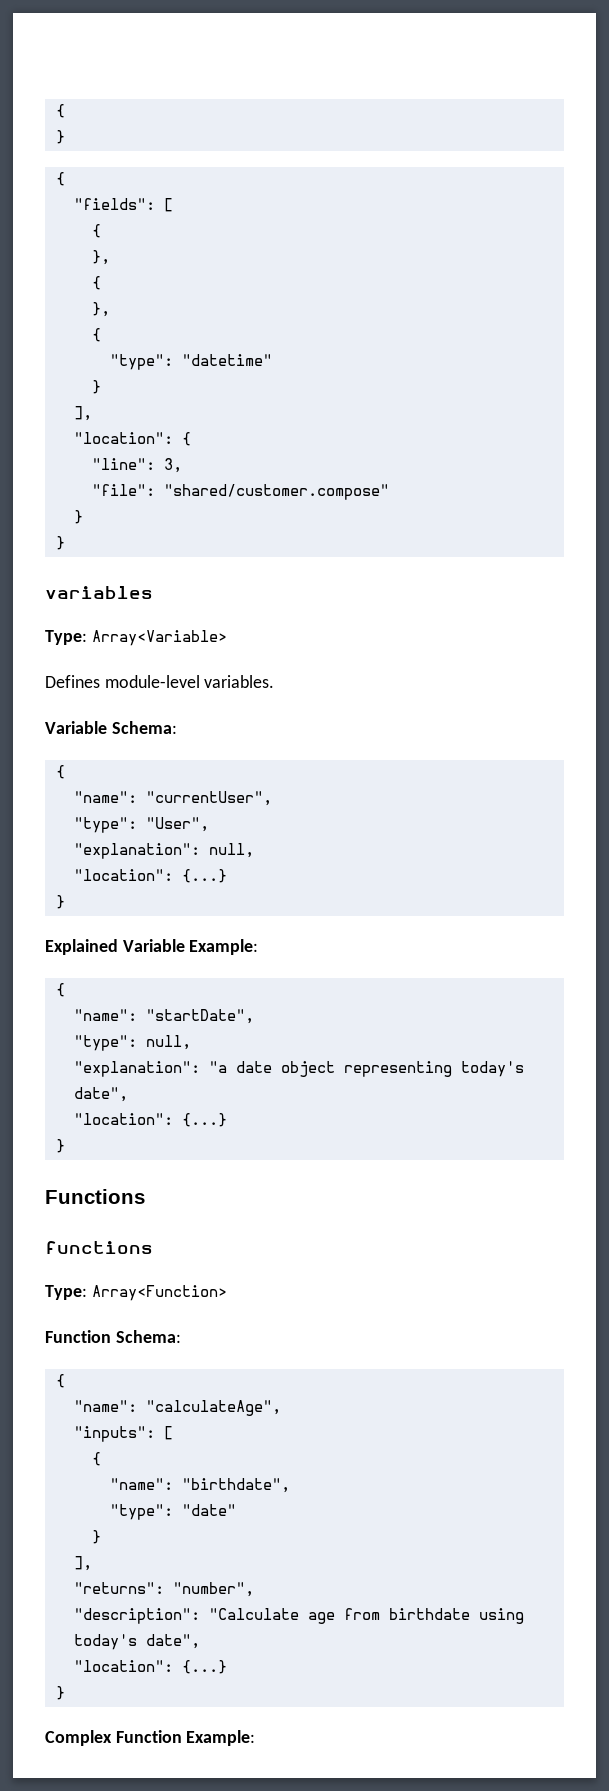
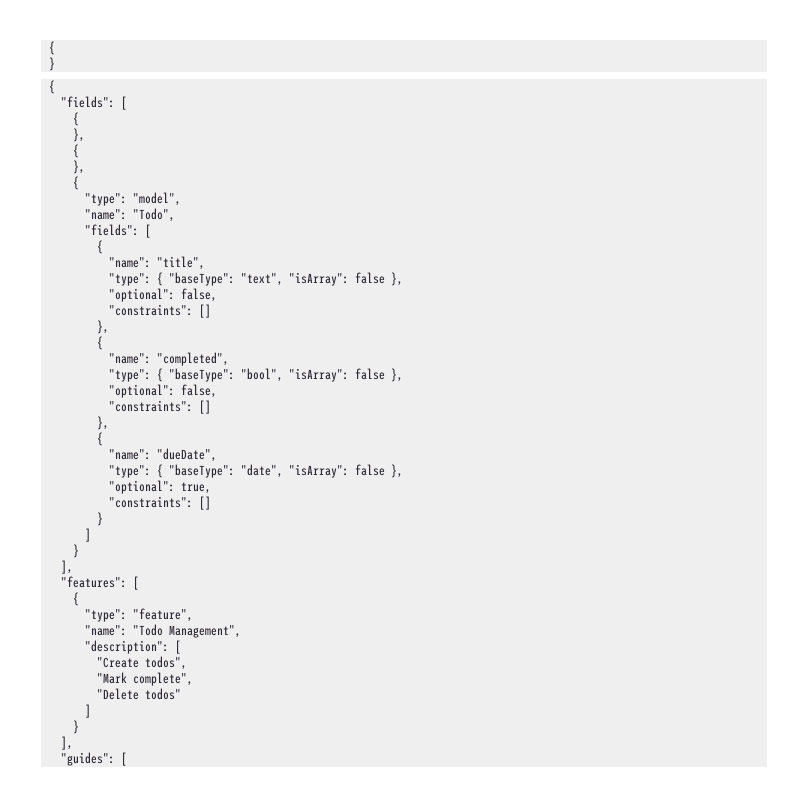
- "type": "datetime"
+ "type": "model",
+ "name": "Todo",
+ "fields": [
+ {
+ "name": "title",
+ "type": { "baseType": "text", "isArray": false },
+ "optional": false,
+ "constraints": []
+ },
+ {
+ "name": "completed",
+ "type": { "baseType": "bool", "isArray": false },
+ "optional": false,
+ "constraints": []
+ },
+ {
+ "name": "dueDate",
+ "type": { "baseType": "date", "isArray": false },
+ "optional": true,
+ "constraints": []
+ }
+ ]
  }
  ],
- "location": {
- "line": 3,
- "file": "shared/customer.compose"
- }
- }
- variables
- Type: Array<Variable>
- Defines module-level variables.
- Variable Schema:
+ "features": [
  {
- "name": "currentUser",
- "type": "User",
- "explanation": null,
- "location": {...}
- }
- Explained Variable Example:
- {
- "name": "startDate",
- "type": null,
- "explanation": "a date object representing today's date",
- "location": {...}
- }
- Functions
- functions
- Type: Array<Function>
- Function Schema:
- {
- "name": "calculateAge",
- "inputs": [
- {
- "name": "birthdate",
- "type": "date"
+ "type": "feature",
+ "name": "Todo Management",
+ "description": [
+ "Create todos",
+ "Mark complete",
+ "Delete todos"
+ ]
  }
  ],
- "returns": "number",
- "description": "Calculate age from birthdate using today's date",
- "location": {...}
- }
- Complex Function Example:
+ "guides": [

